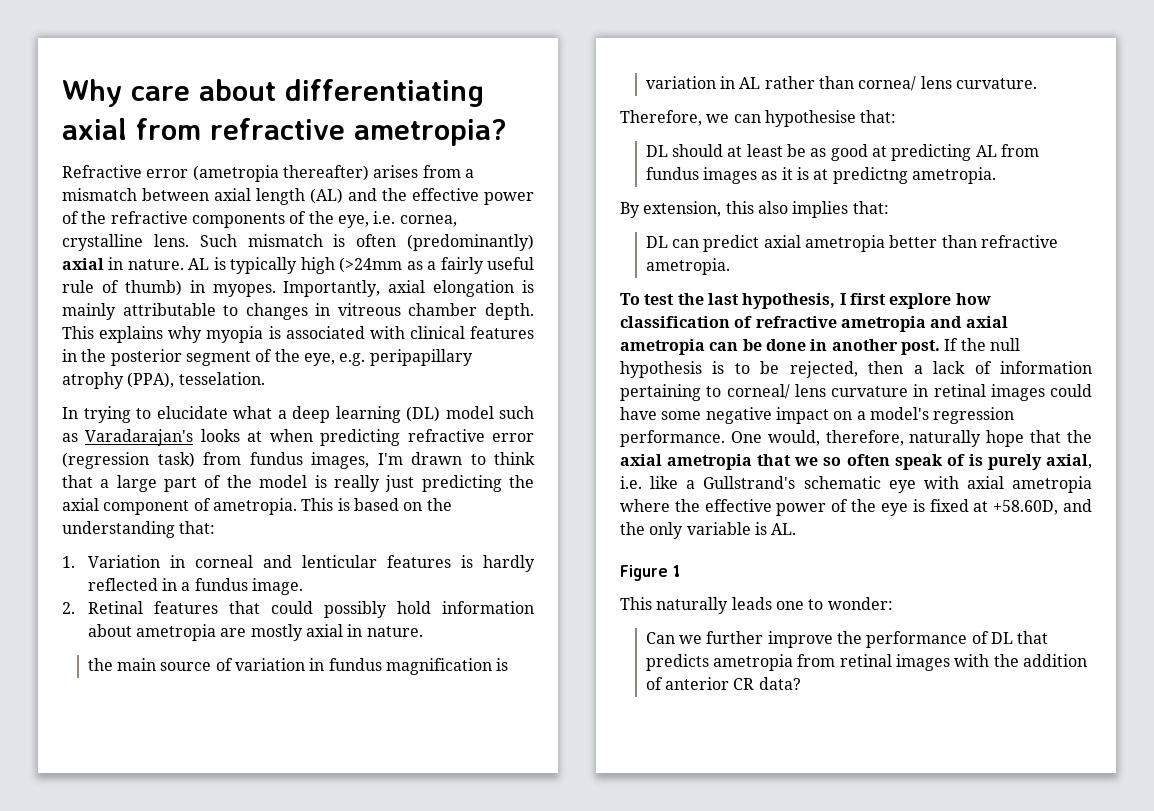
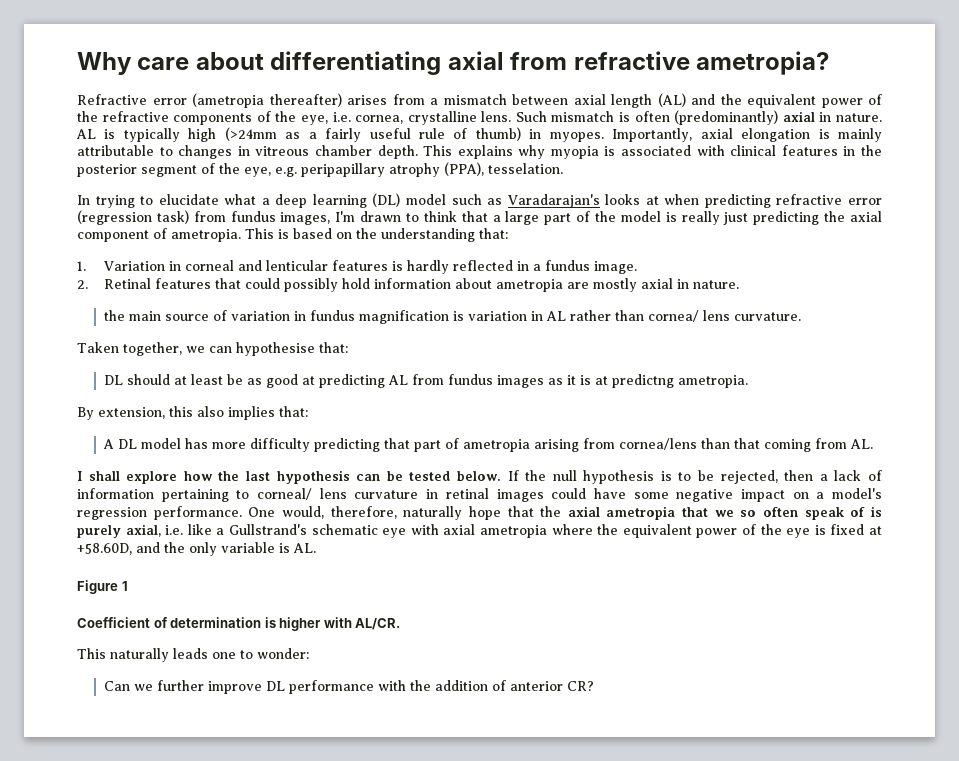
- Refractive error (ametropia thereafter) arises from a mismatch between axial length (AL) and the effective power of the refractive components of the eye, i.e. cornea, crystalline lens.
+ Refractive error (ametropia thereafter) arises from a mismatch between axial length (AL) and the equivalent power of the refractive components of the eye, i.e. cornea, crystalline lens.
- Therefore, we can hypothesise that:
+ Taken together, we can hypothesise that:
- DL can predict axial ametropia better than refractive ametropia.
- To test the last hypothesis, I first explore how classification of refractive ametropia and axial ametropia can be done in another post.
+ A DL model has more difficulty predicting that part of ametropia arising from cornea/lens than that coming from AL.
+ I shall explore how the last hypothesis can be tested below.
- One would, therefore, naturally hope that the axial ametropia that we so often speak of is purely axial, i.e. like a Gullstrand's schematic eye with axial ametropia where the effective power of the eye is fixed at +58.60D, and the only variable is AL.
+ One would, therefore, naturally hope that the axial ametropia that we so often speak of is purely axial, i.e. like a Gullstrand's schematic eye with axial ametropia where the equivalent power of the eye is fixed at +58.60D, and the only variable is AL.
+ Coefficient of determination is higher with AL/CR.
- Can we further improve the performance of DL that predicts ametropia from retinal images with the addition of anterior CR data?
+ Can we further improve DL performance with the addition of anterior CR?

